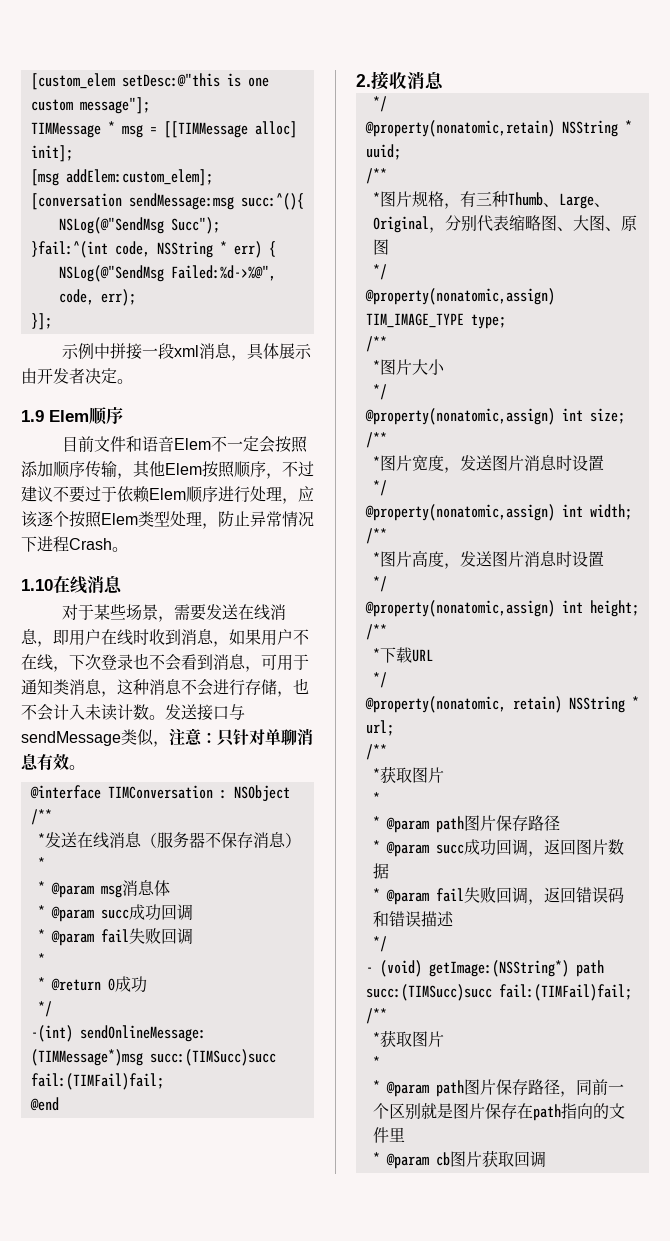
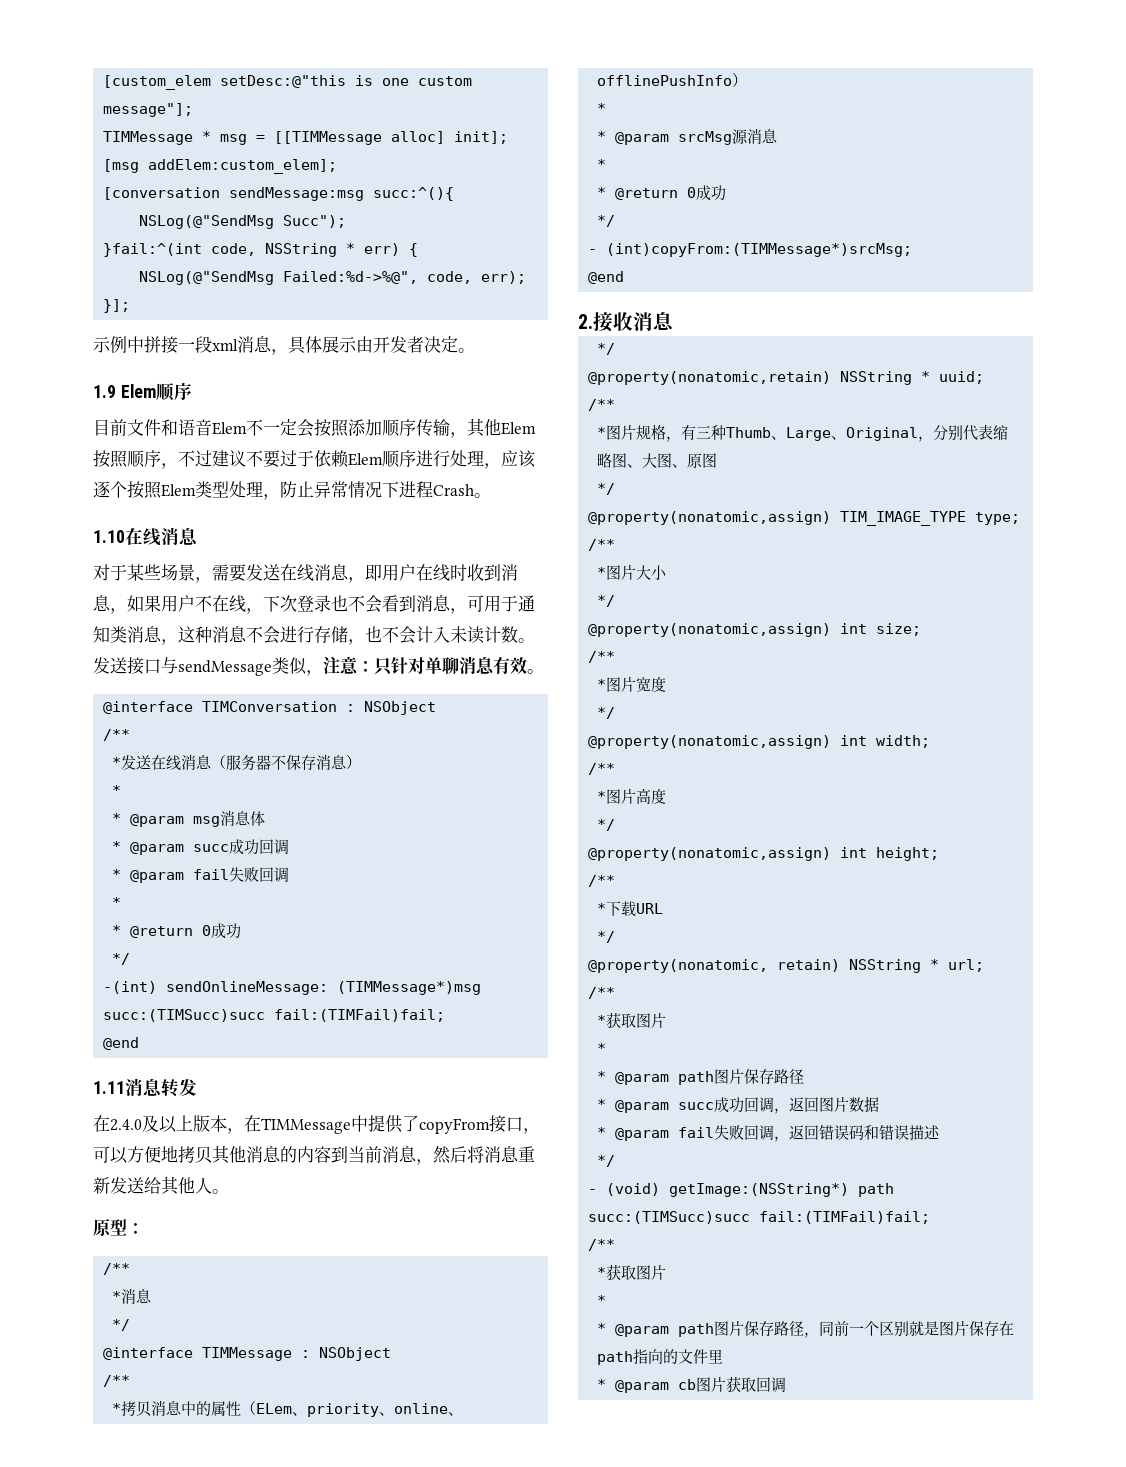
+ 1.11消息转发
+ 在2.4.0及以上版本，在TIMMessage中提供了copyFrom接口，可以方便地拷贝其他消息的内容到当前消息，然后将消息重新发送给其他人。
+ 原型：
+ /**
+ *消息
+ */
+ @interface TIMMessage : NSObject
+ /**
+ *拷贝消息中的属性（ELem、priority、online、offlinePushInfo）
+ *
+ * @param srcMsg源消息
+ *
+ * @return 0成功
+ */
+ - (int)copyFrom:(TIMMessage*)srcMsg;
+ @end
- *图片宽度，发送图片消息时设置
+ *图片宽度
- *图片高度，发送图片消息时设置
+ *图片高度

